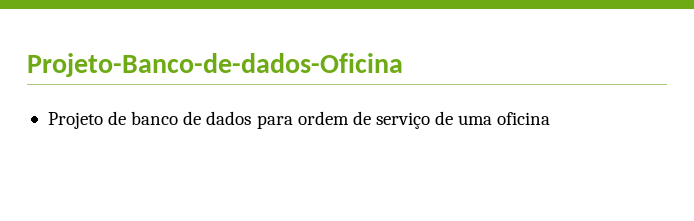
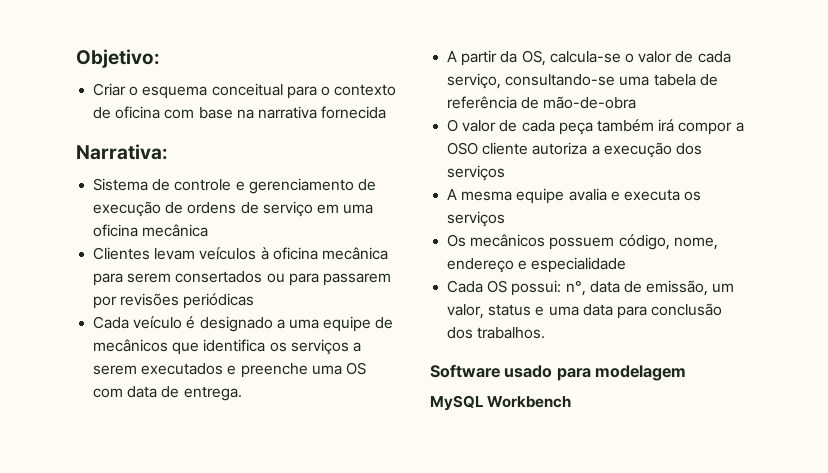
- Projeto-Banco-de-dados-Oficina
- Projeto de banco de dados para ordem de serviço de uma oficina
+ Objetivo:
+ Criar o esquema conceitual para o contexto de oficina com base na narrativa fornecida
+ Narrativa:
+ Sistema de controle e gerenciamento de execução de ordens de serviço em uma oficina mecânica
+ Clientes levam veículos à oficina mecânica para serem consertados ou para passarem por revisões periódicas
+ Cada veículo é designado a uma equipe de mecânicos que identifica os serviços a serem executados e preenche uma OS com data de entrega.
+ A partir da OS, calcula-se o valor de cada serviço, consultando-se uma tabela de referência de mão-de-obra
+ O valor de cada peça também irá compor a OSO cliente autoriza a execução dos serviços
+ A mesma equipe avalia e executa os serviços
+ Os mecânicos possuem código, nome, endereço e especialidade
+ Cada OS possui: n°, data de emissão, um valor, status e uma data para conclusão dos trabalhos.
+ Software usado para modelagem
+ MySQL Workbench

